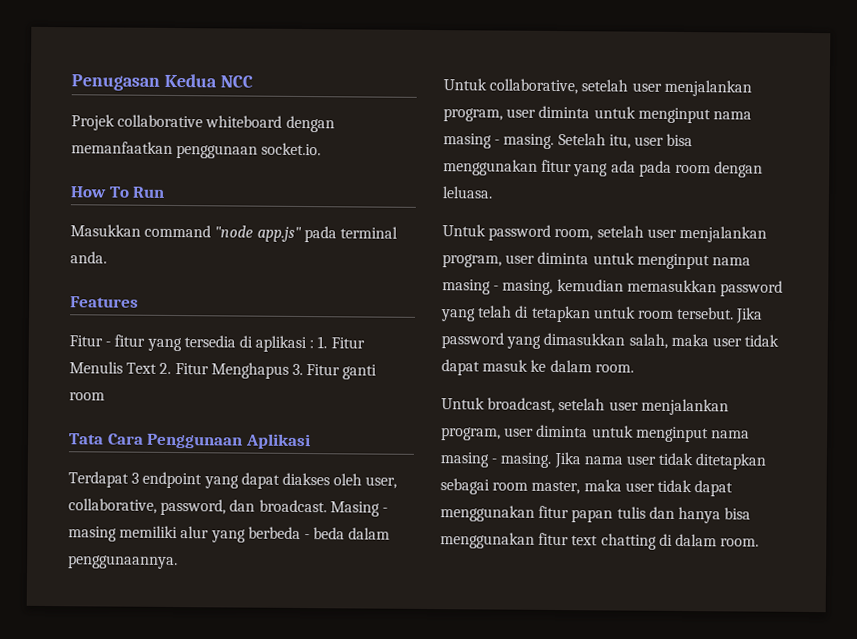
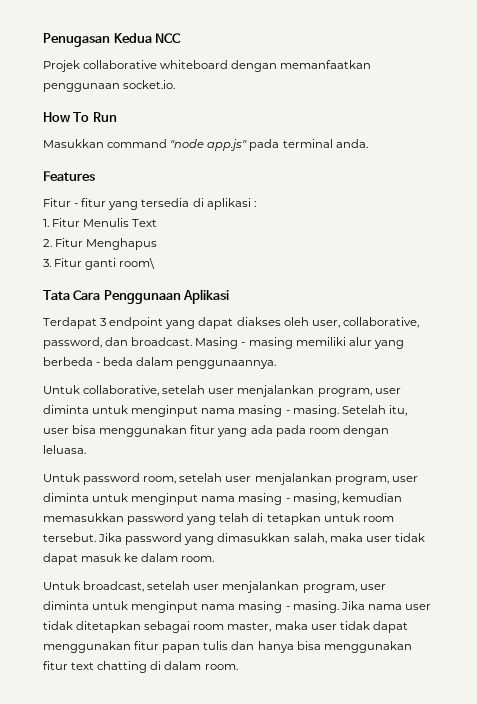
- Fitur - fitur yang tersedia di aplikasi : 1. Fitur Menulis Text 2. Fitur Menghapus 3. Fitur ganti room
+ Fitur - fitur yang tersedia di aplikasi :
+ 1. Fitur Menulis Text
+ 2. Fitur Menghapus
+ 3. Fitur ganti room\

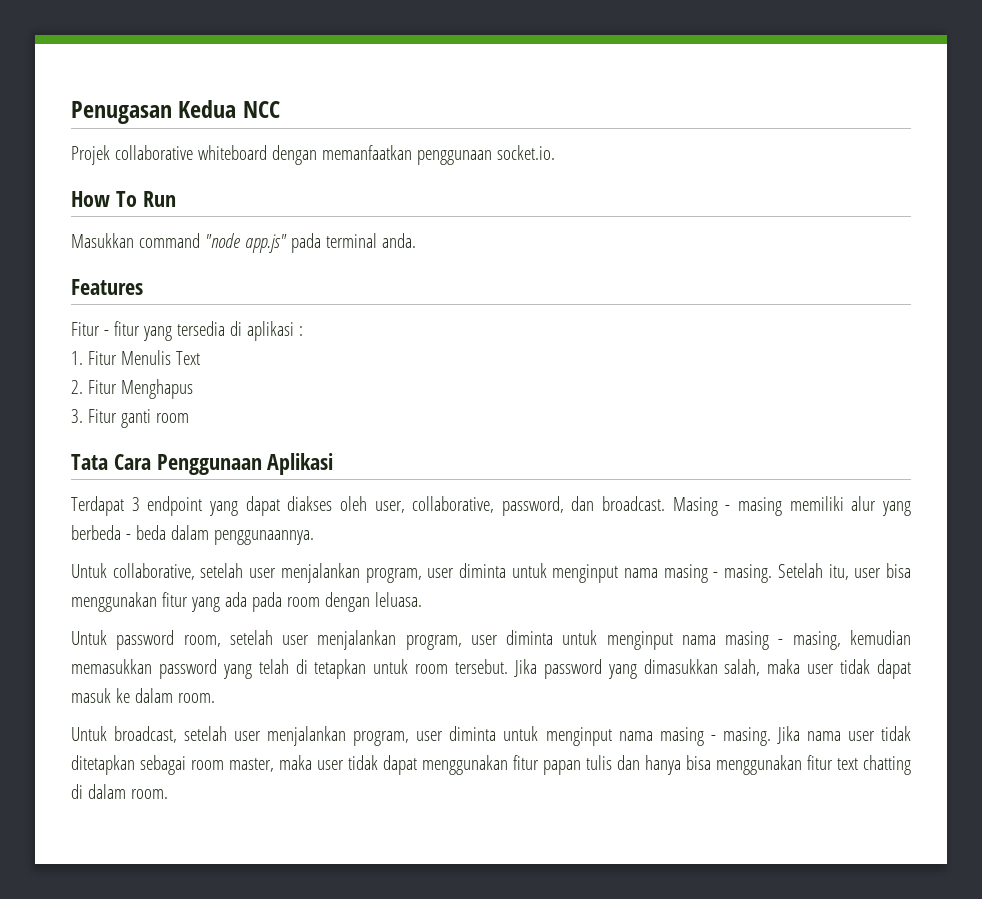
- 3. Fitur ganti room\
+ 3. Fitur ganti room

